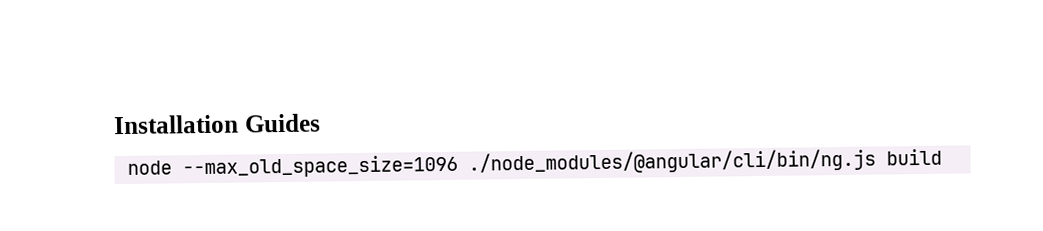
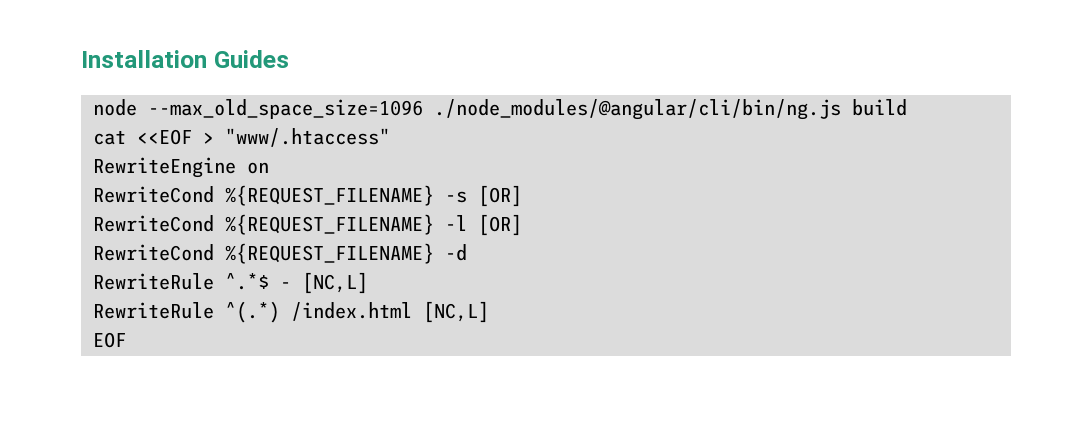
+ cat <<EOF > "www/.htaccess"
+ RewriteEngine on
+ RewriteCond %{REQUEST_FILENAME} -s [OR]
+ RewriteCond %{REQUEST_FILENAME} -l [OR]
+ RewriteCond %{REQUEST_FILENAME} -d
+ RewriteRule ^.*$ - [NC,L]
+ RewriteRule ^(.*) /index.html [NC,L]
+ EOF

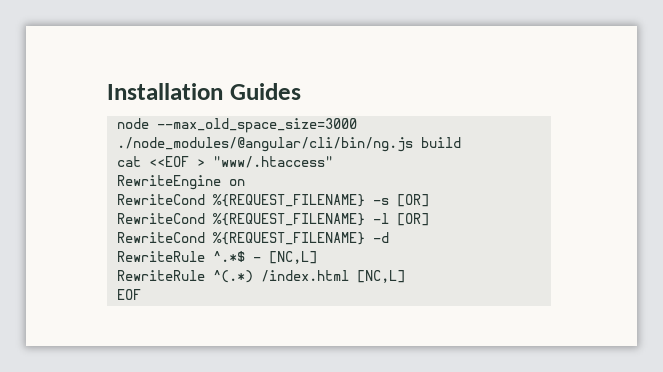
- node --max_old_space_size=1096 ./node_modules/@angular/cli/bin/ng.js build
+ node --max_old_space_size=3000 ./node_modules/@angular/cli/bin/ng.js build

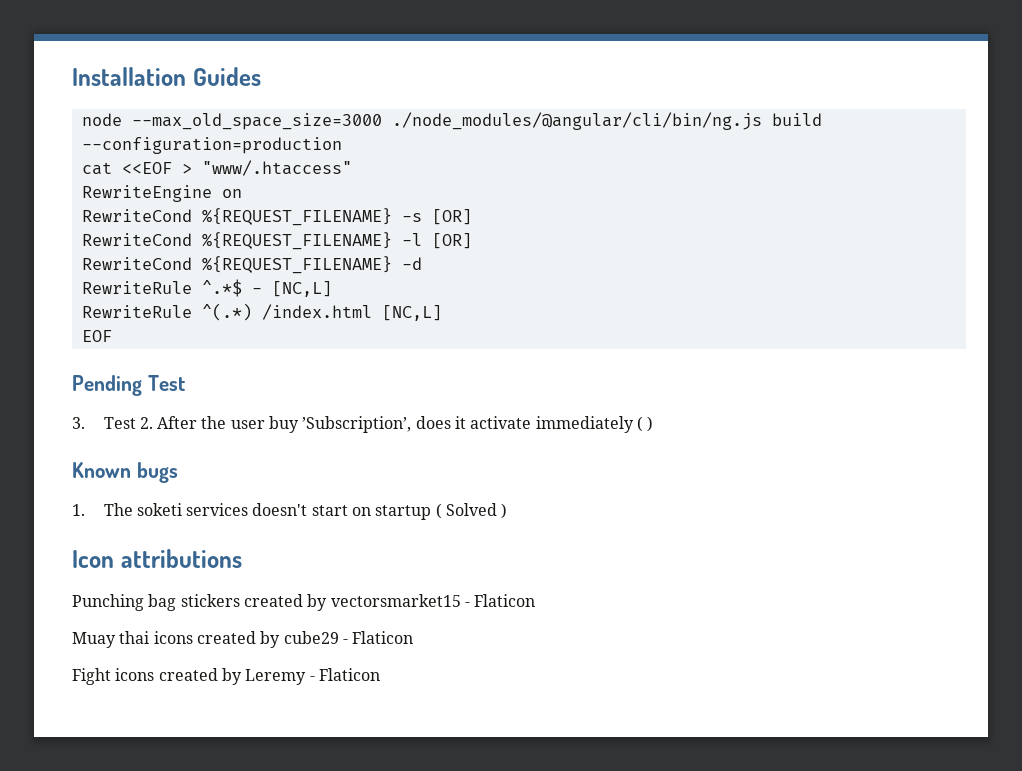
- node --max_old_space_size=3000 ./node_modules/@angular/cli/bin/ng.js build
+ node --max_old_space_size=3000 ./node_modules/@angular/cli/bin/ng.js build --configuration=production
+ Pending Test
+ 3. Test 2. After the user buy ’Subscription’, does it activate immediately ( )
+ Known bugs
+ 1. The soketi services doesn't start on startup ( Solved )
+ Icon attributions
+ Punching bag stickers created by vectorsmarket15 - Flaticon
+ Muay thai icons created by cube29 - Flaticon
+ Fight icons created by Leremy - Flaticon

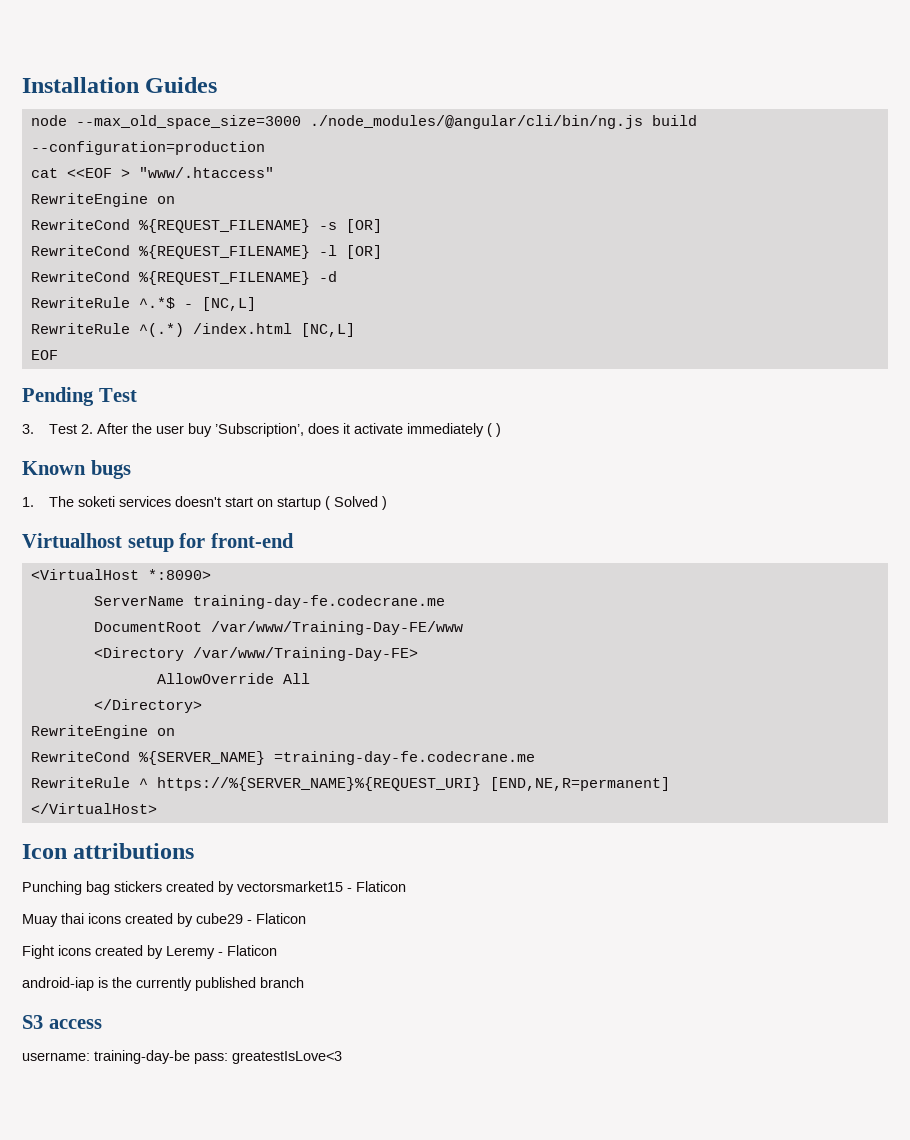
+ Virtualhost setup for front-end
+ <VirtualHost *:8090>
+ ServerName training-day-fe.codecrane.me
+ DocumentRoot /var/www/Training-Day-FE/www
+ <Directory /var/www/Training-Day-FE>
+ AllowOverride All
+ </Directory>
+ RewriteEngine on
+ RewriteCond %{SERVER_NAME} =training-day-fe.codecrane.me
+ RewriteRule ^ https://%{SERVER_NAME}%{REQUEST_URI} [END,NE,R=permanent]
+ </VirtualHost>
+ android-iap is the currently published branch
+ S3 access
+ username: training-day-be pass: greatestIsLove<3

